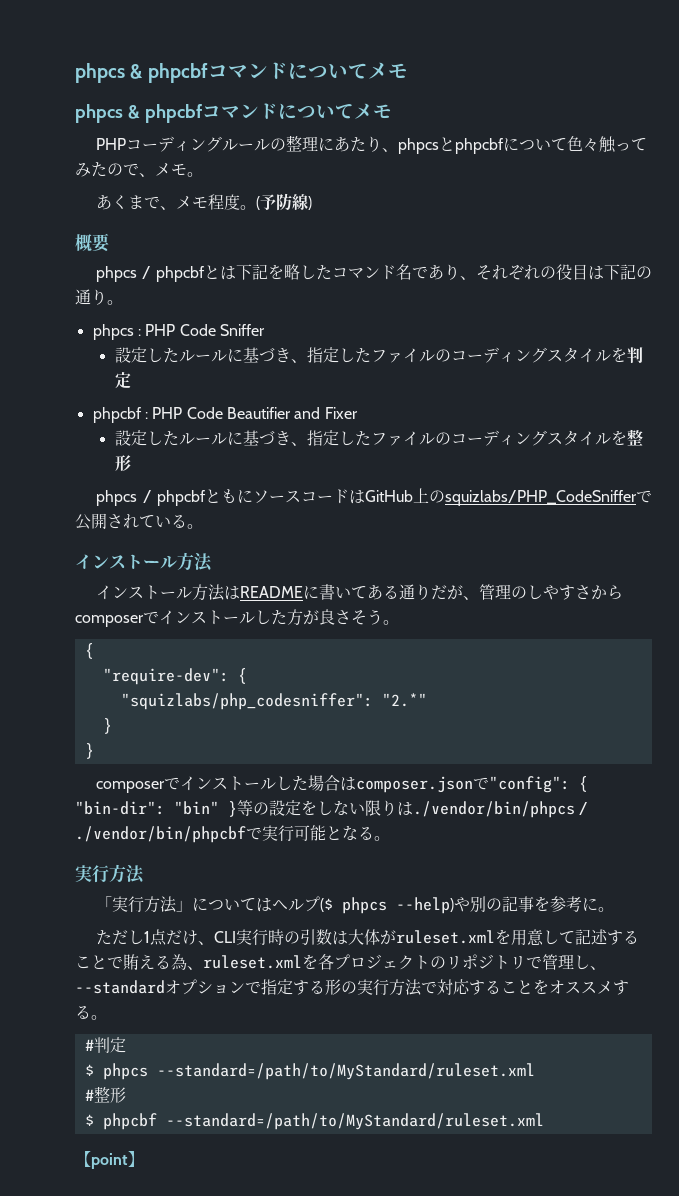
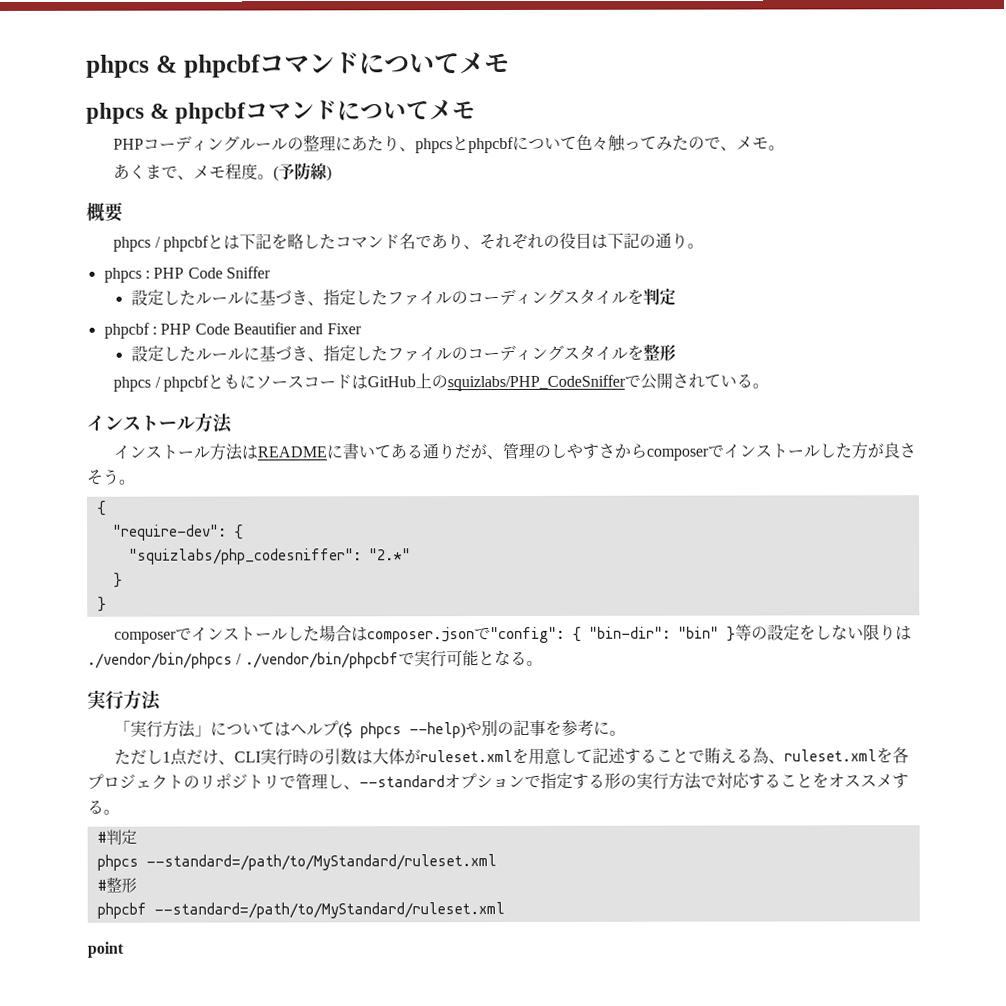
- $ phpcs --standard=/path/to/MyStandard/ruleset.xml
+ phpcs --standard=/path/to/MyStandard/ruleset.xml
- $ phpcbf --standard=/path/to/MyStandard/ruleset.xml
+ phpcbf --standard=/path/to/MyStandard/ruleset.xml
- 【point】
+ point

